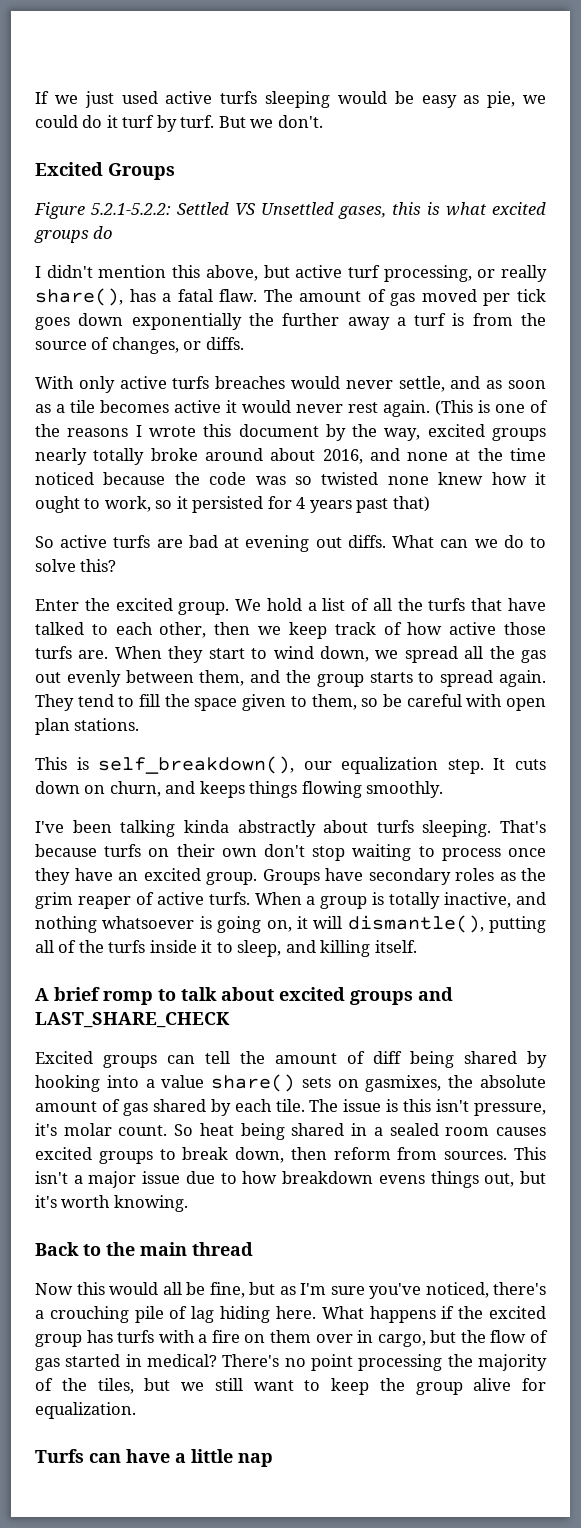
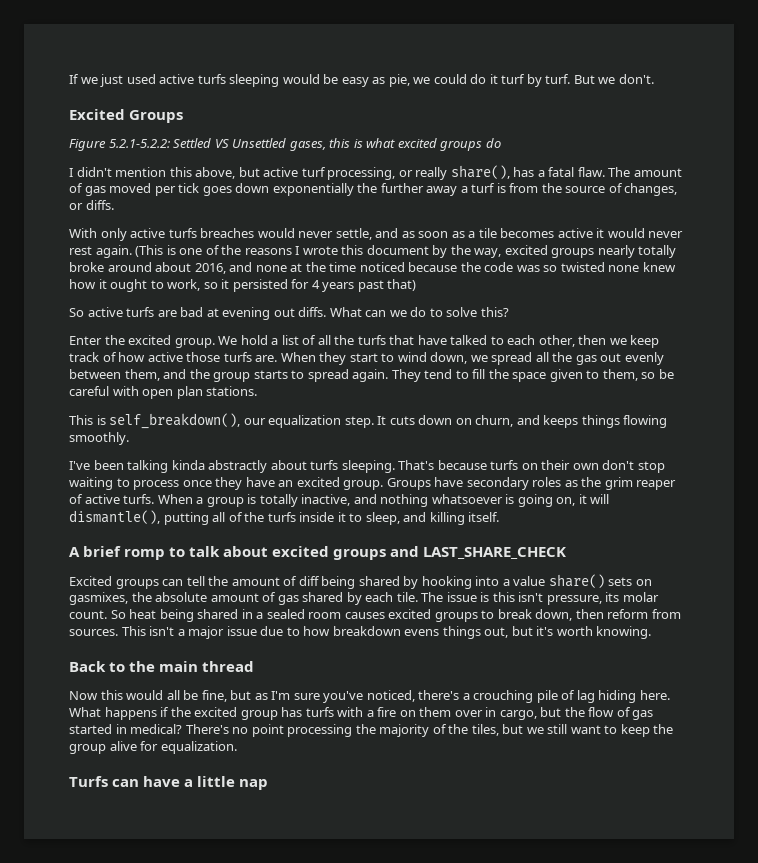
- The issue is this isn't pressure, it's molar count.
+ The issue is this isn't pressure, its molar count.

